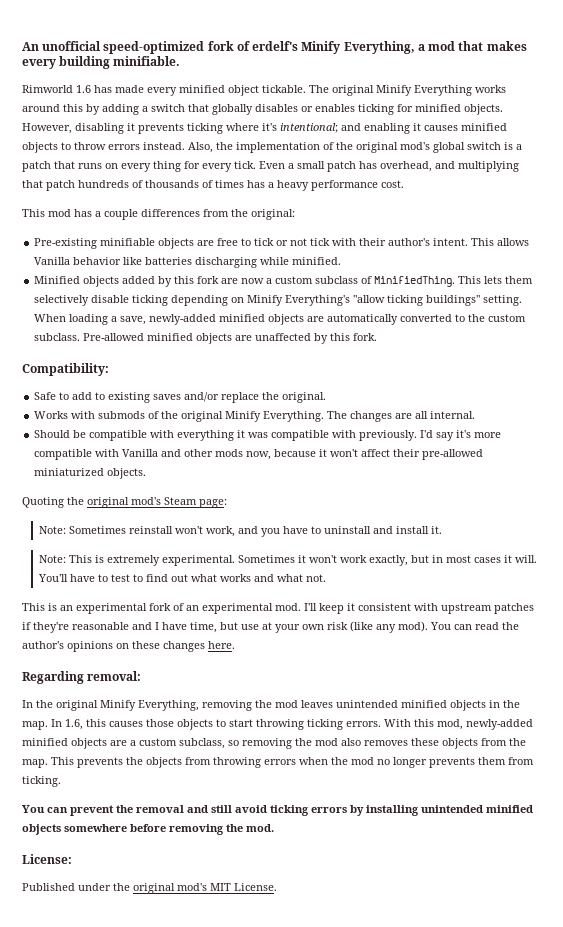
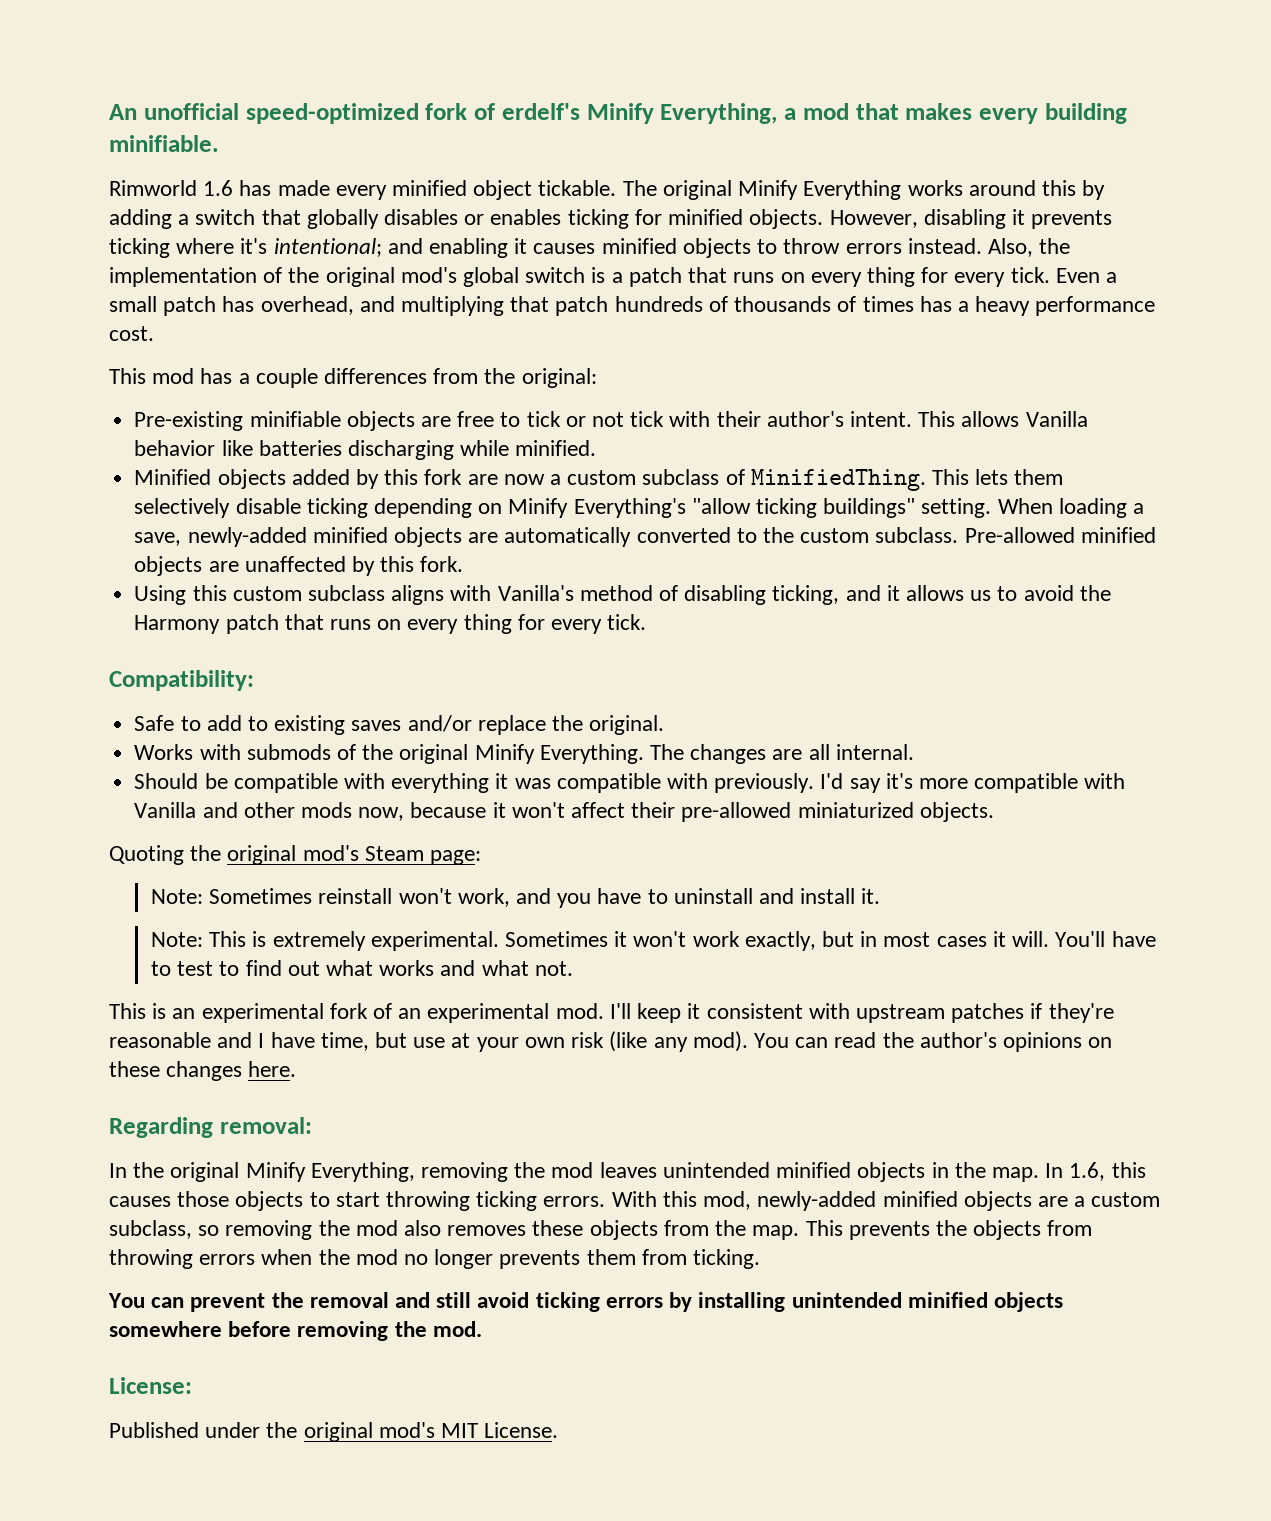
+ Using this custom subclass aligns with Vanilla's method of disabling ticking, and it allows us to avoid the Harmony patch that runs on every thing for every tick.

